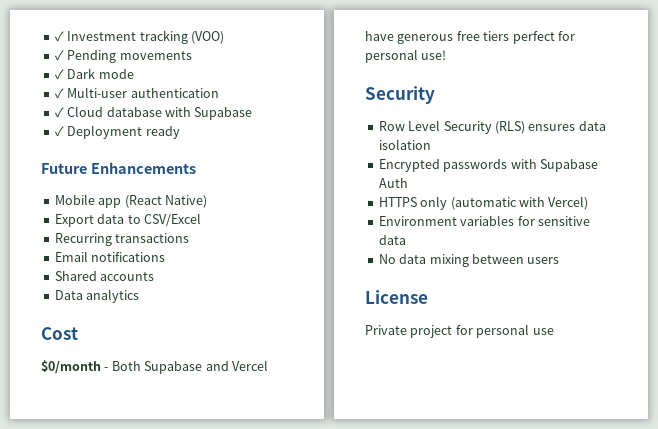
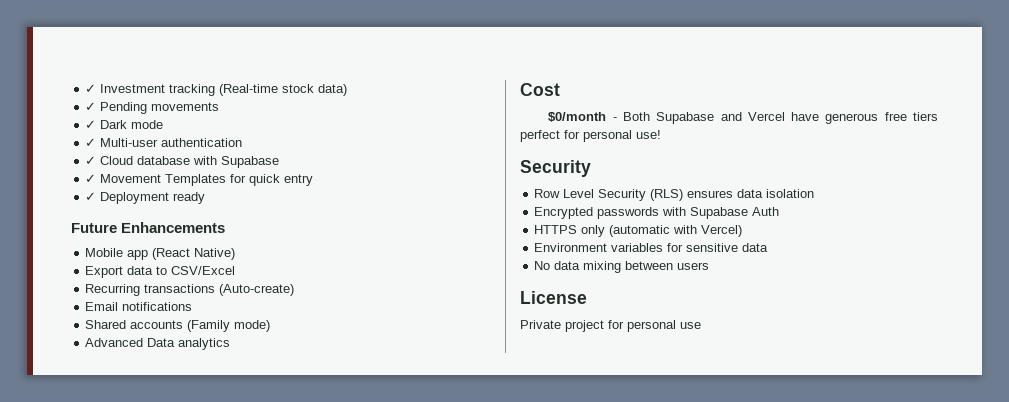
- ✓ Investment tracking (VOO)
+ ✓ Investment tracking (Real-time stock data)
+ ✓ Movement Templates for quick entry
- Recurring transactions
+ Recurring transactions (Auto-create)
- Shared accounts
- Data analytics
+ Shared accounts (Family mode)
+ Advanced Data analytics

